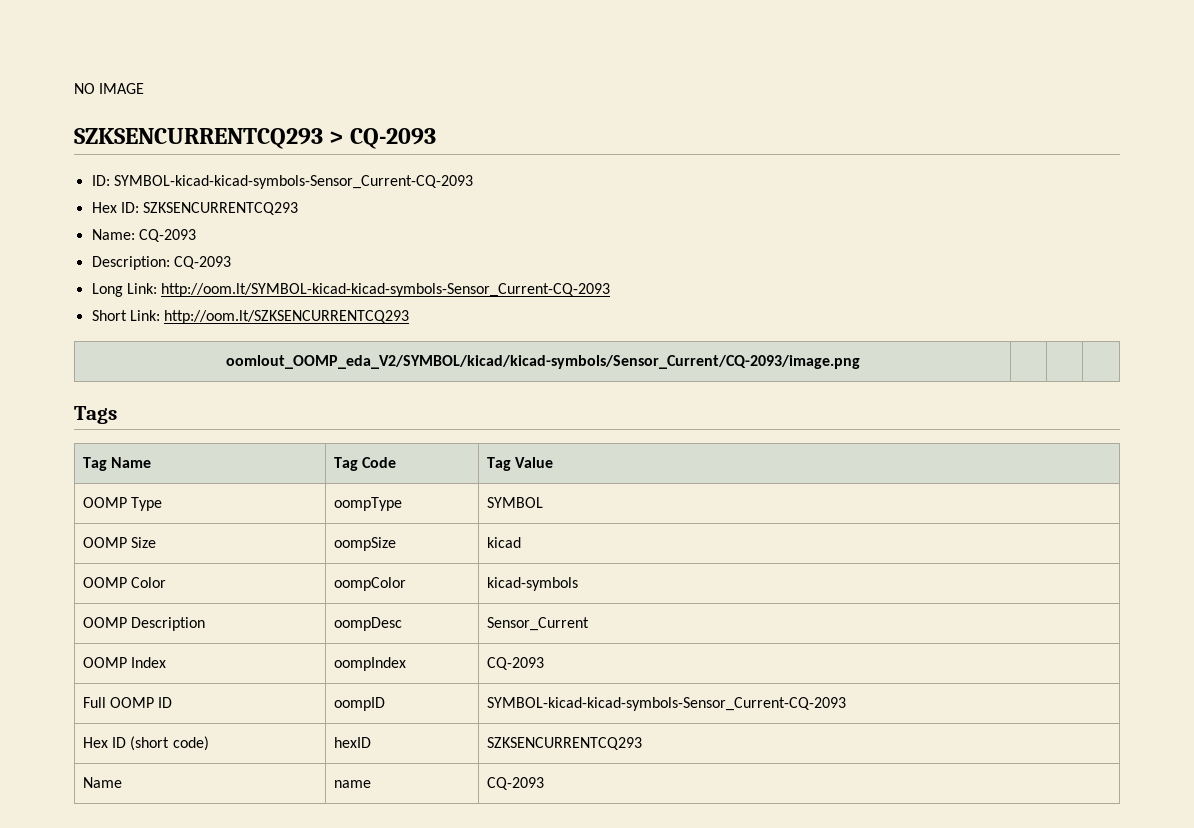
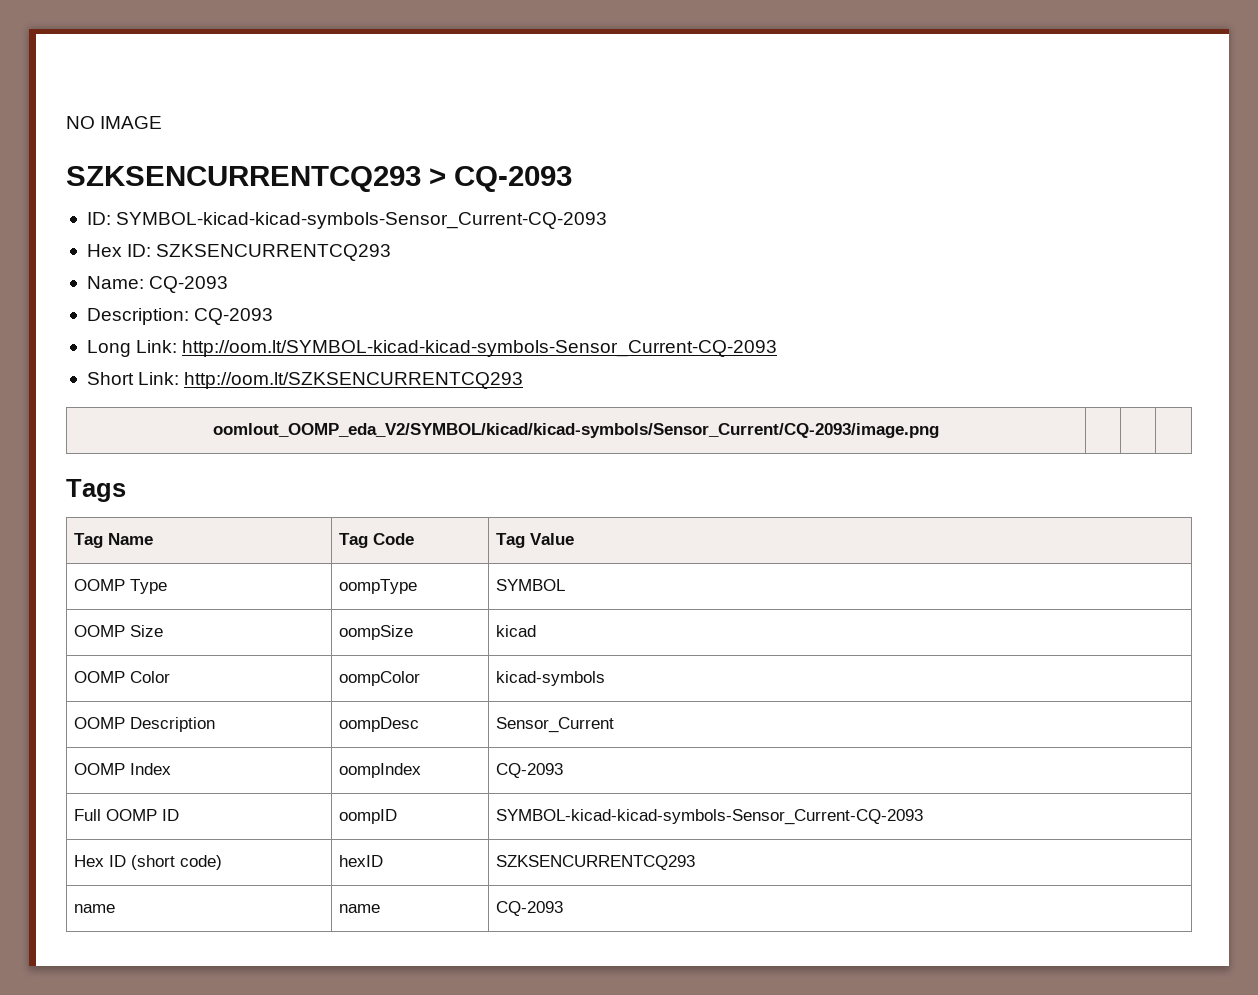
- Name | name | CQ-2093
+ name | name | CQ-2093

